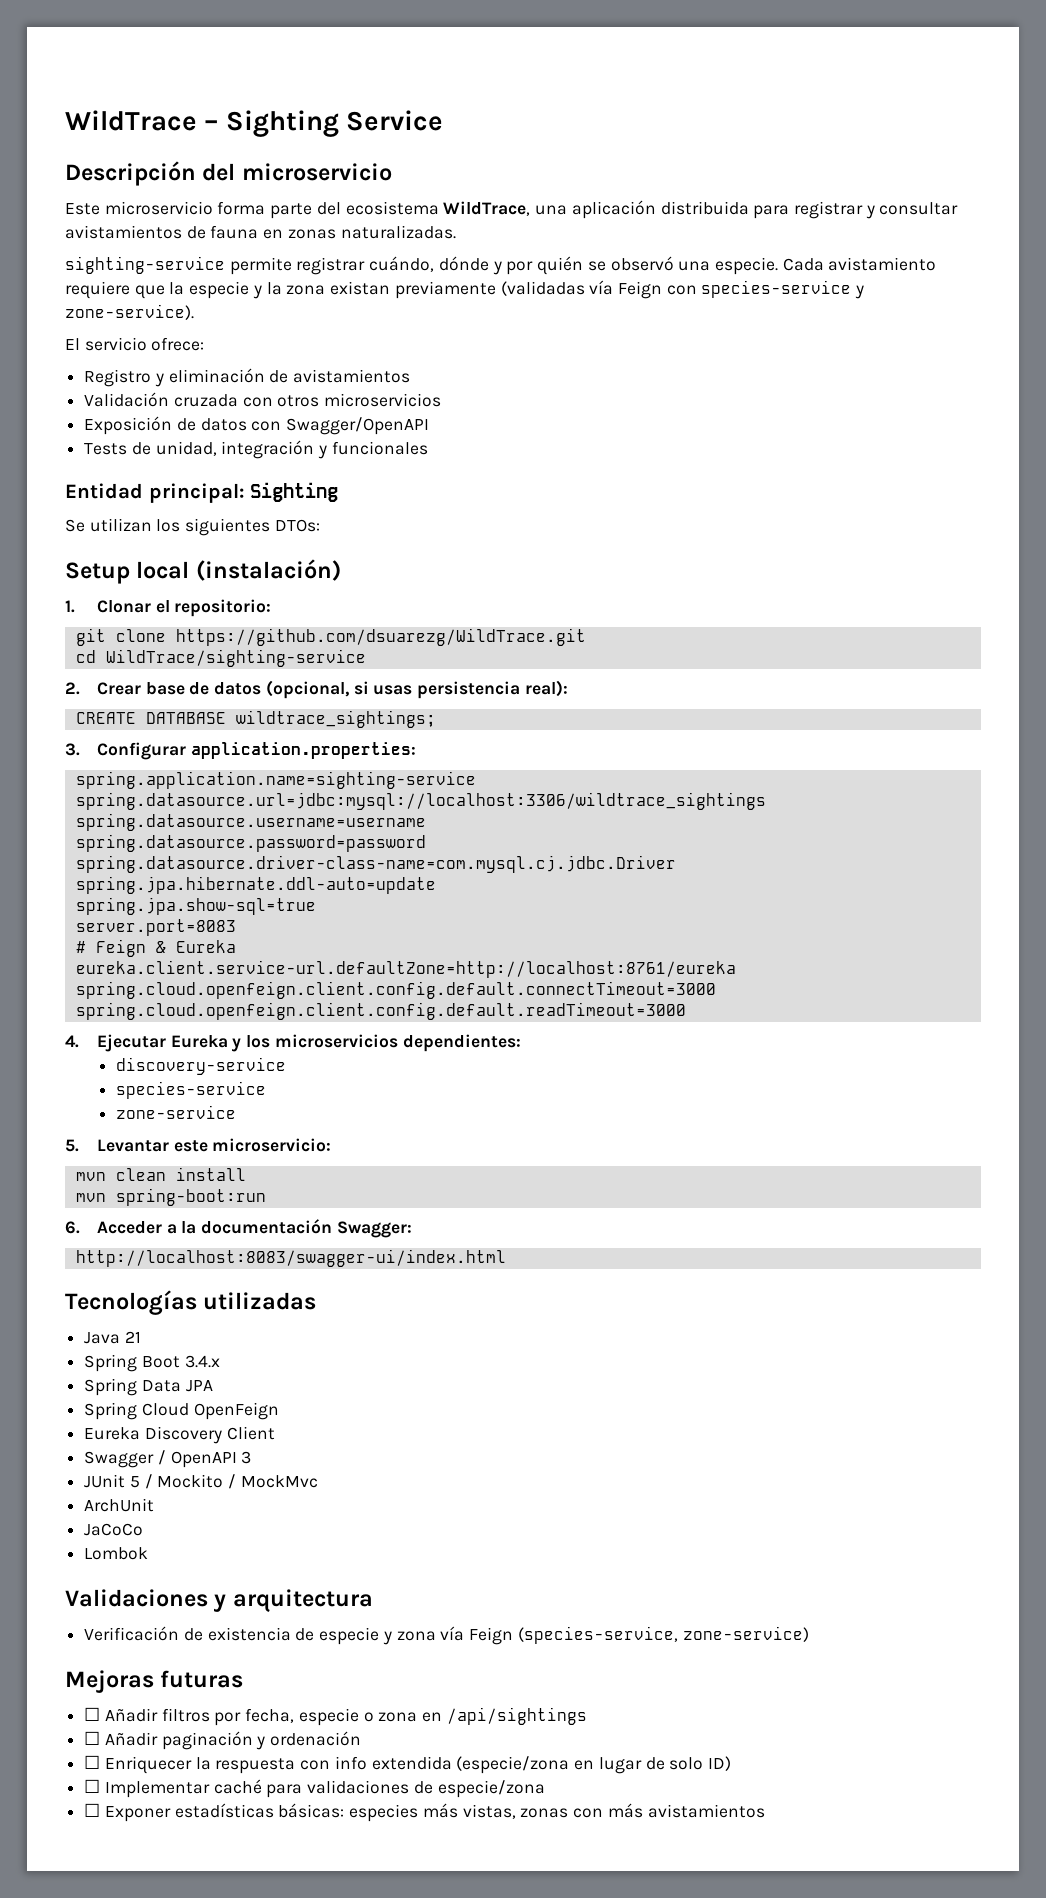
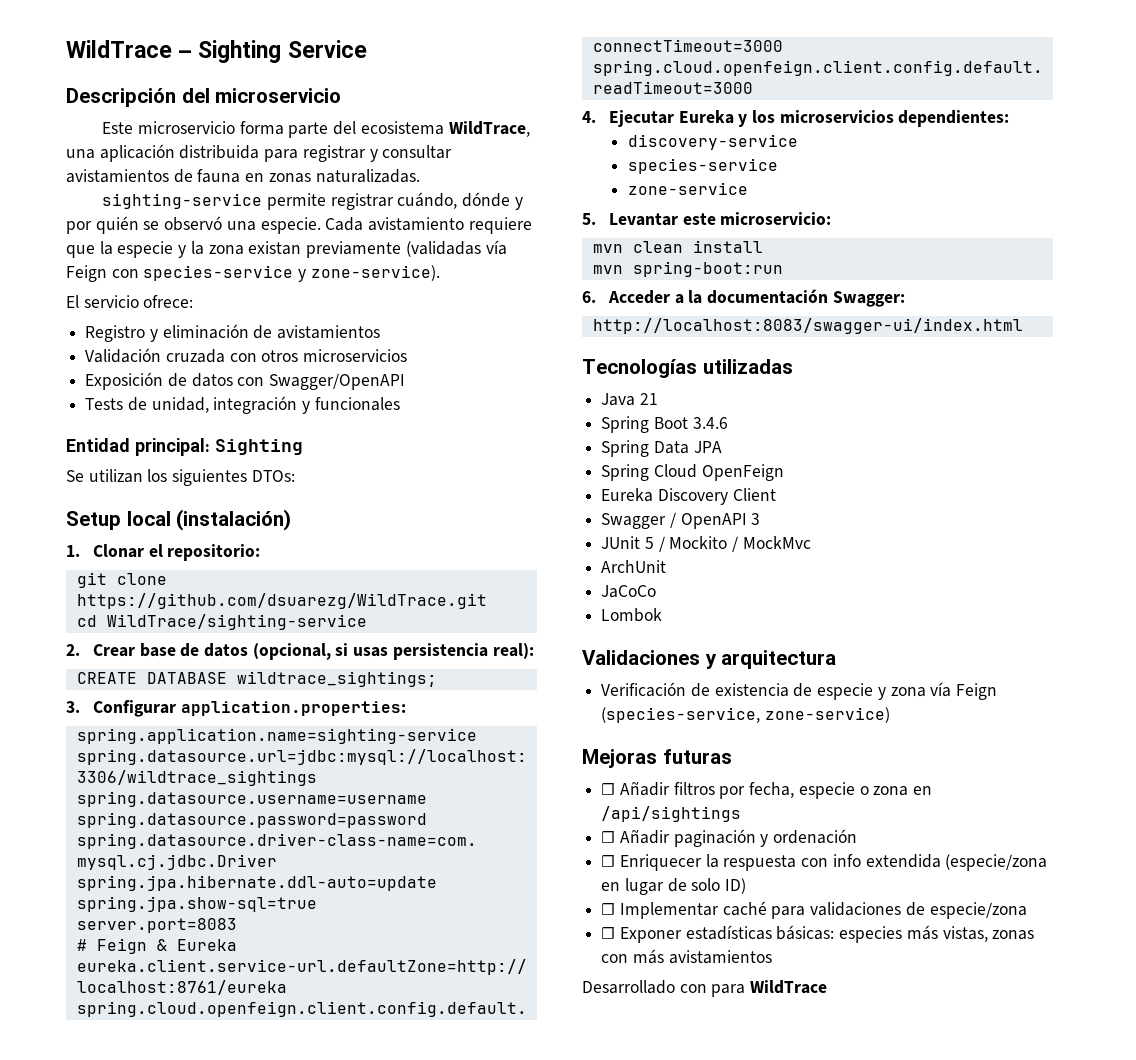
- Spring Boot 3.4.x
+ Spring Boot 3.4.6
+ Desarrollado con para WildTrace

